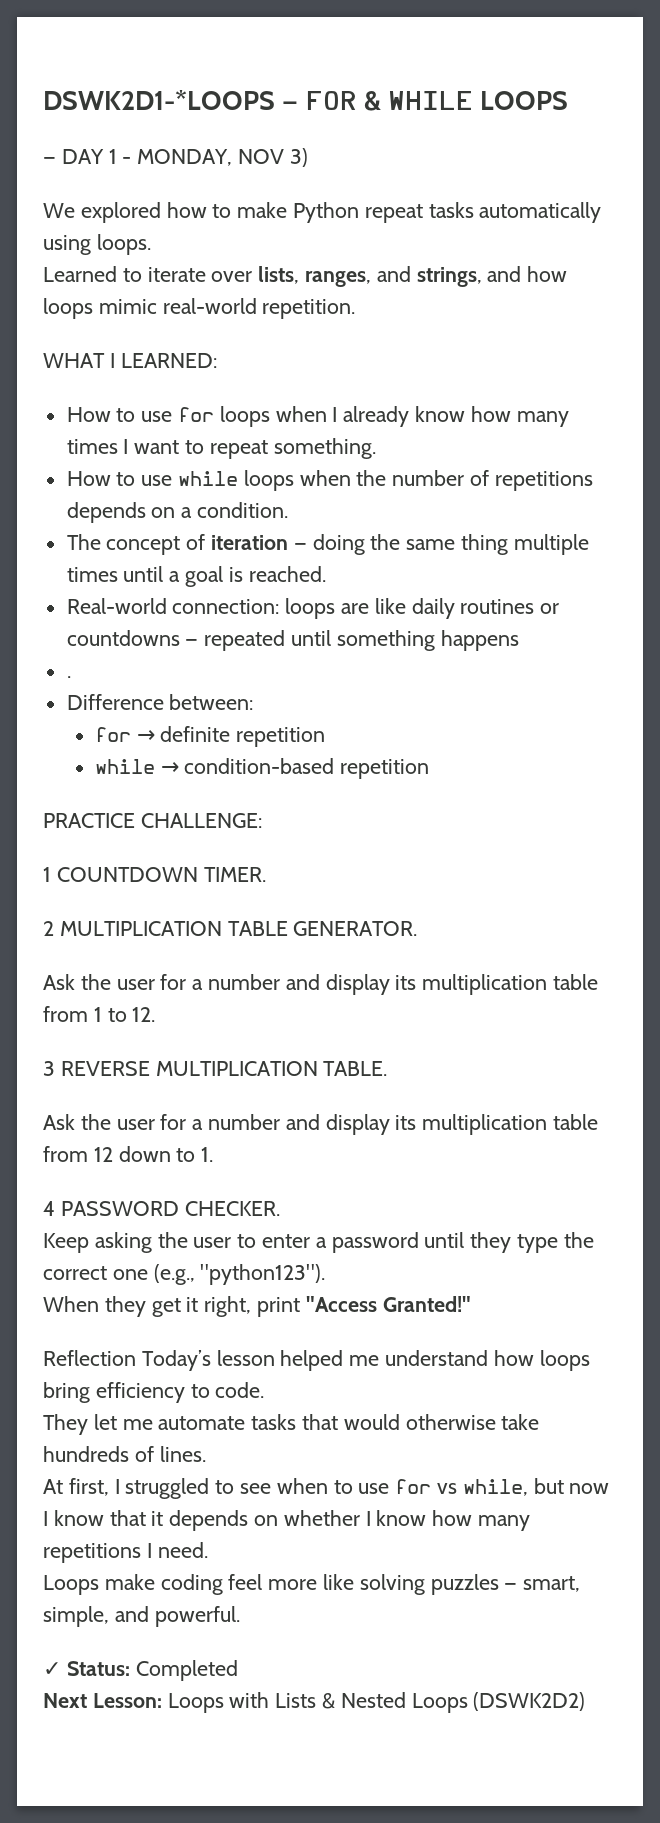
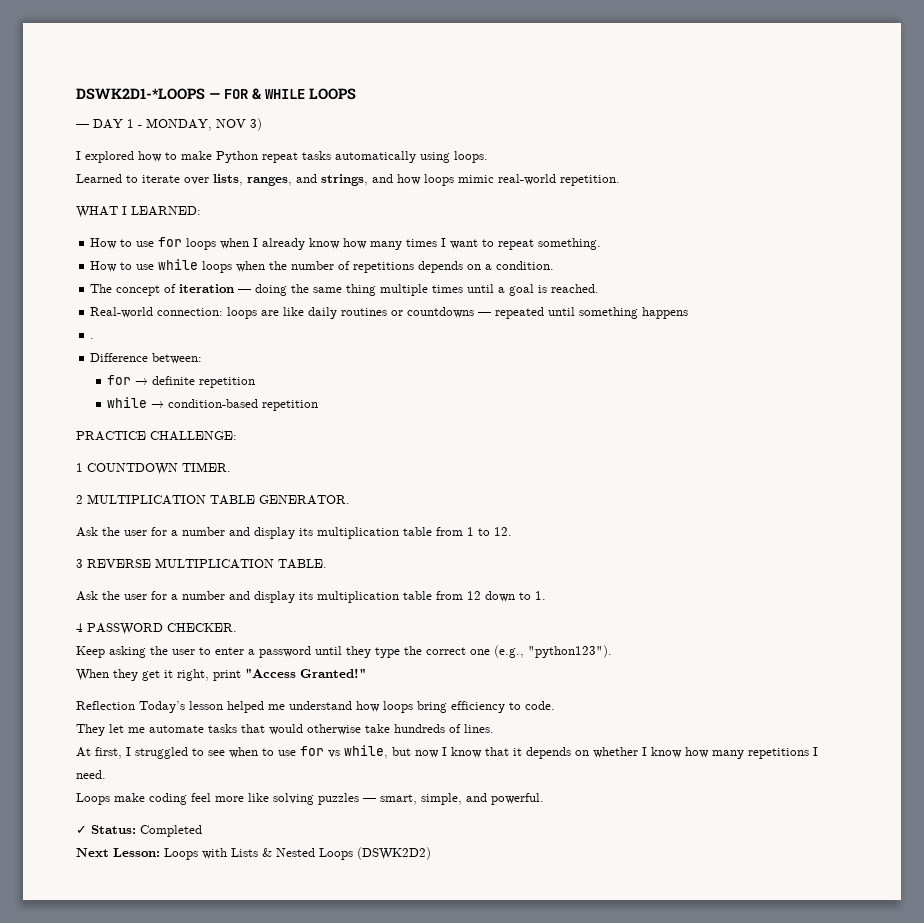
- We explored how to make Python repeat tasks automatically using loops.
+ I explored how to make Python repeat tasks automatically using loops.

